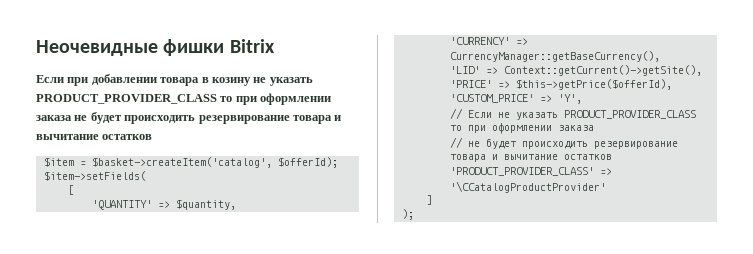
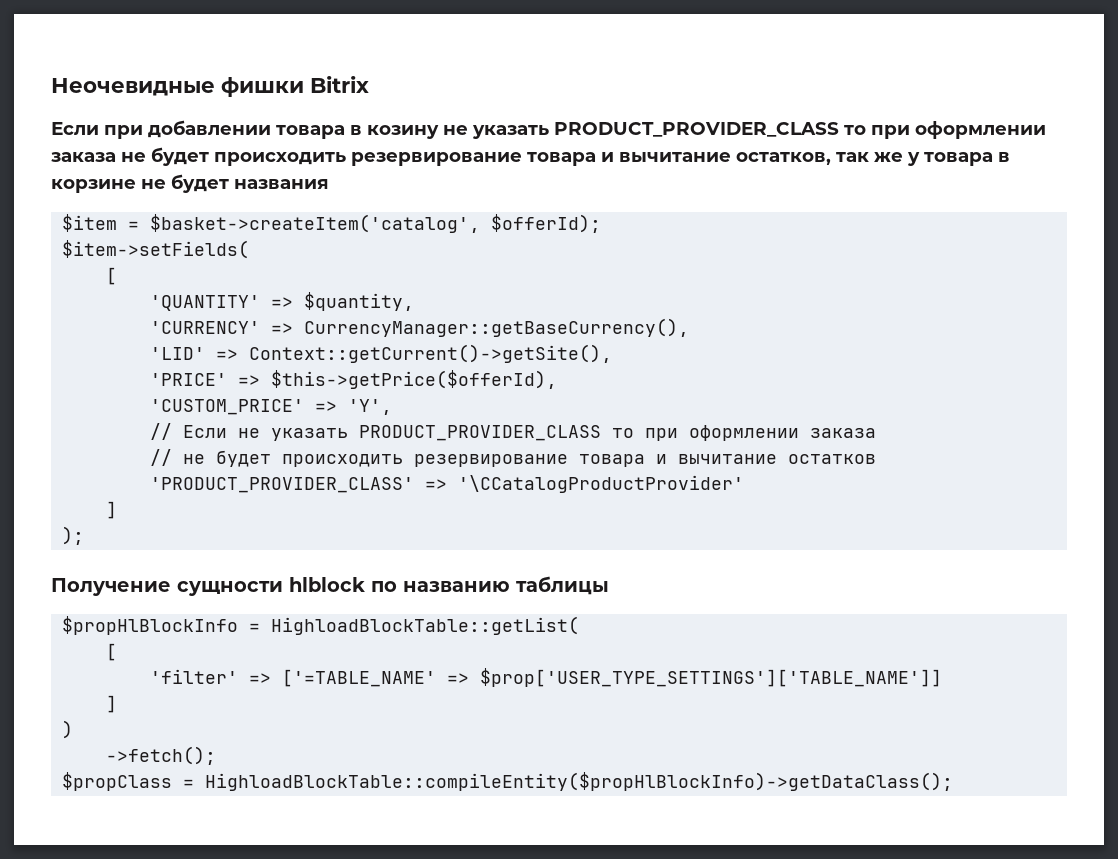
- Если при добавлении товара в козину не указать PRODUCT_PROVIDER_CLASS то при оформлении заказа не будет происходить резервирование товара и вычитание остатков
+ Если при добавлении товара в козину не указать PRODUCT_PROVIDER_CLASS то при оформлении заказа не будет происходить резервирование товара и вычитание остатков, так же у товара в корзине не будет названия
+ Получение сущности hlblock по названию таблицы
+ $propHlBlockInfo = HighloadBlockTable::getList(
+ [
+ 'filter' => ['=TABLE_NAME' => $prop['USER_TYPE_SETTINGS']['TABLE_NAME']]
+ ]
+ )
+ ->fetch();
+ $propClass = HighloadBlockTable::compileEntity($propHlBlockInfo)->getDataClass();

